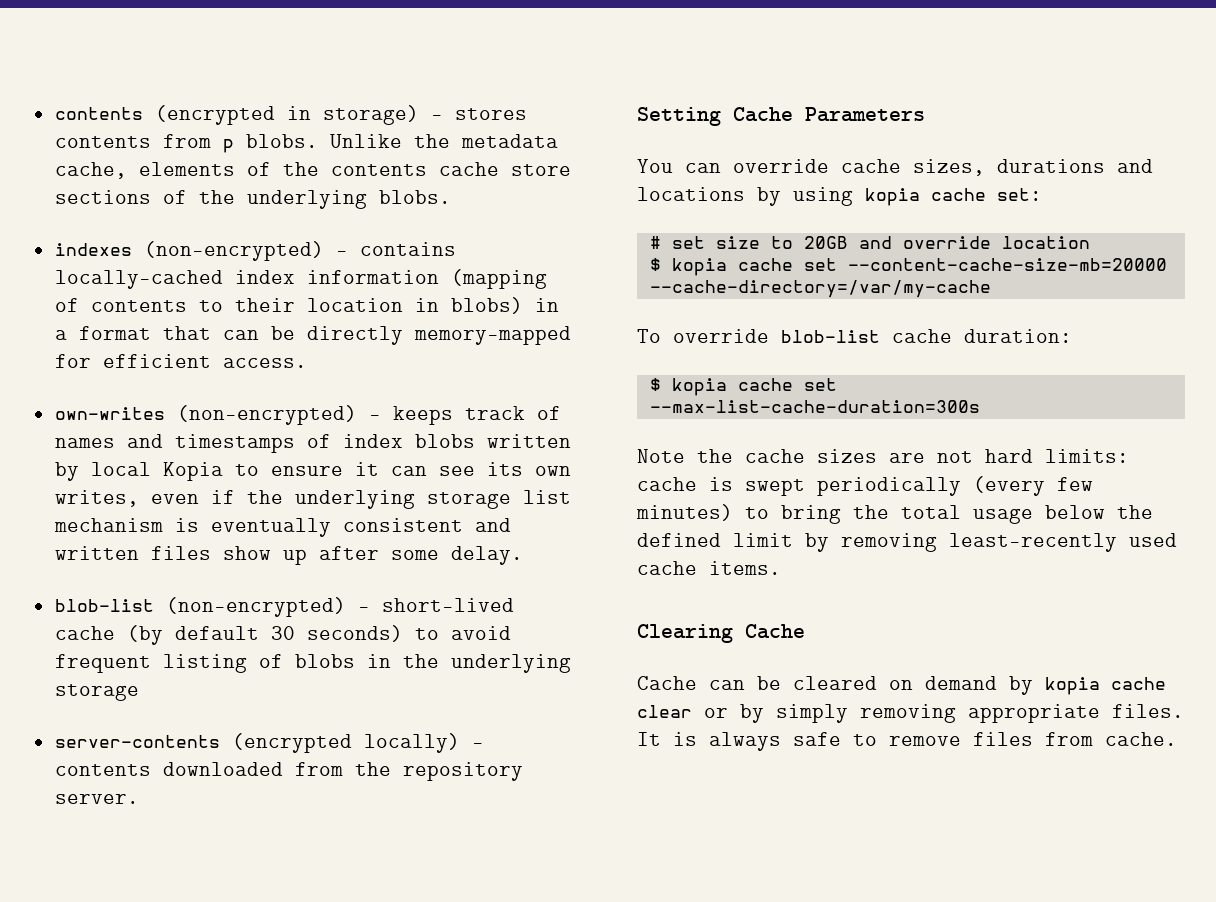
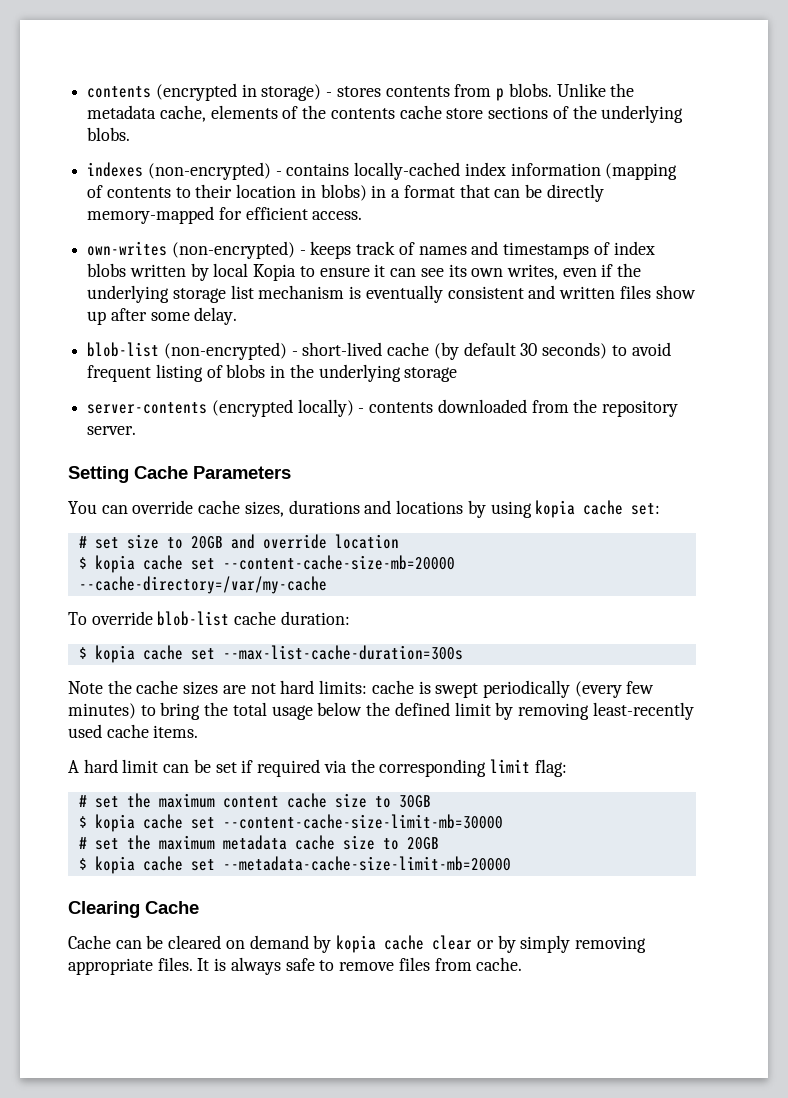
+ A hard limit can be set if required via the corresponding limit flag:
+ # set the maximum content cache size to 30GB
+ $ kopia cache set --content-cache-size-limit-mb=30000
+ # set the maximum metadata cache size to 20GB
+ $ kopia cache set --metadata-cache-size-limit-mb=20000

